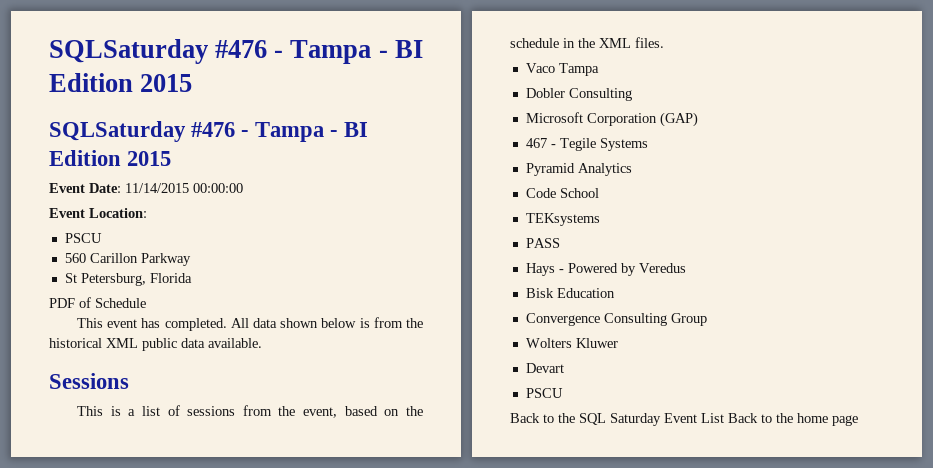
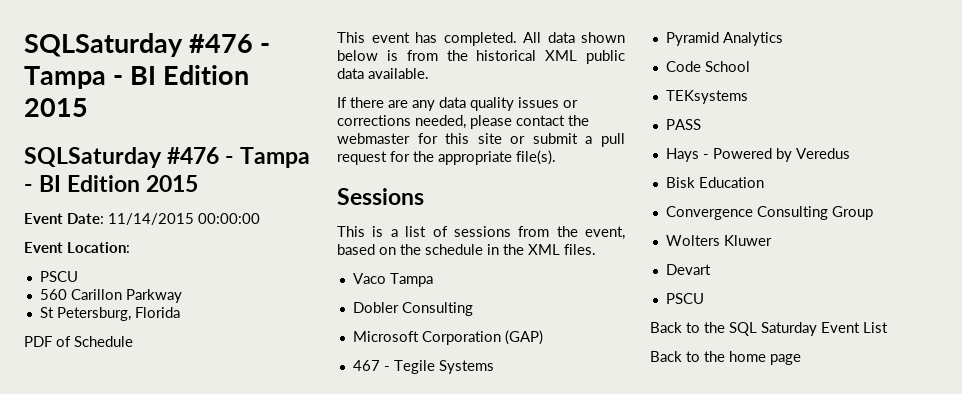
+ If there are any data quality issues or corrections needed, please contact the webmaster for this site or submit a pull request for the appropriate file(s).
- Back to the SQL Saturday Event List Back to the home page
+ Back to the SQL Saturday Event List
+ Back to the home page

